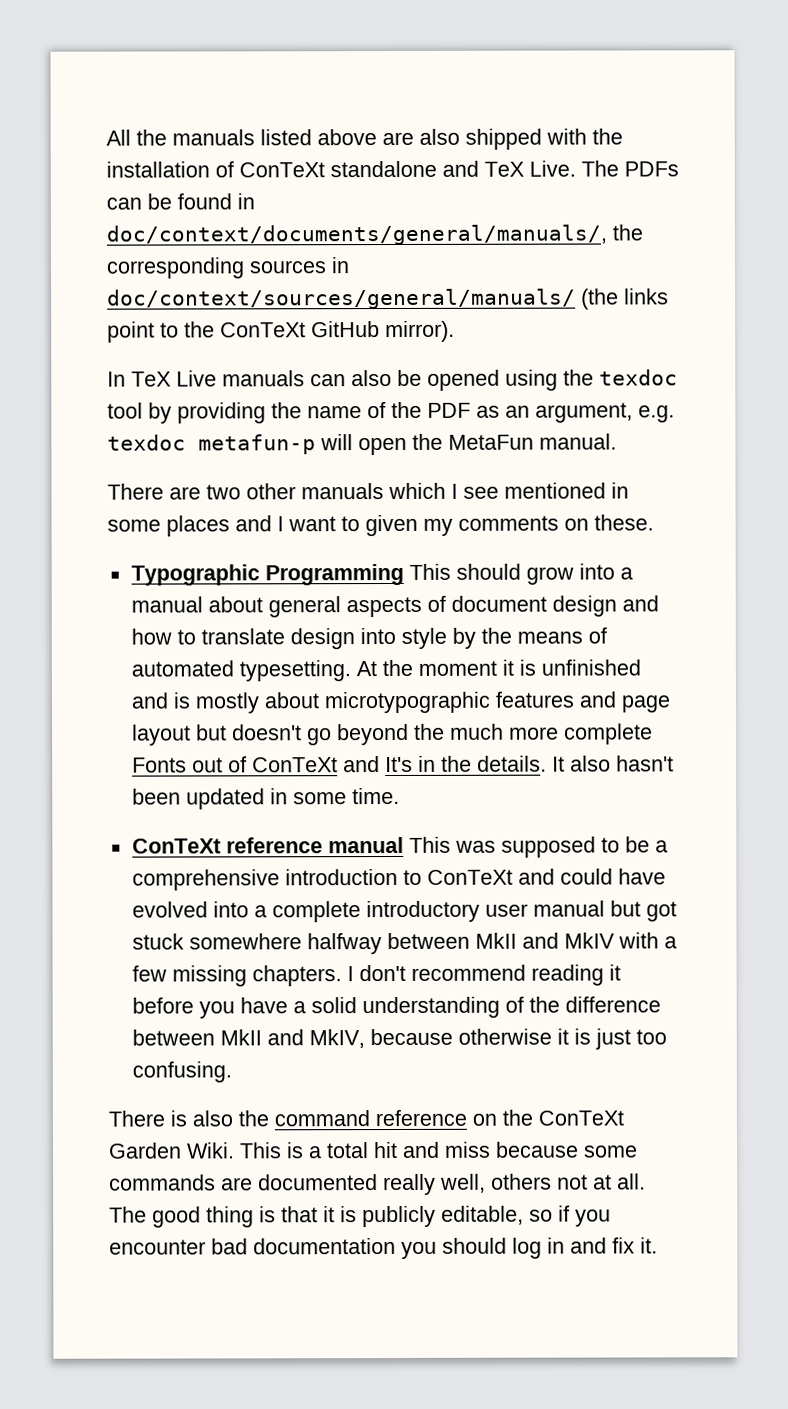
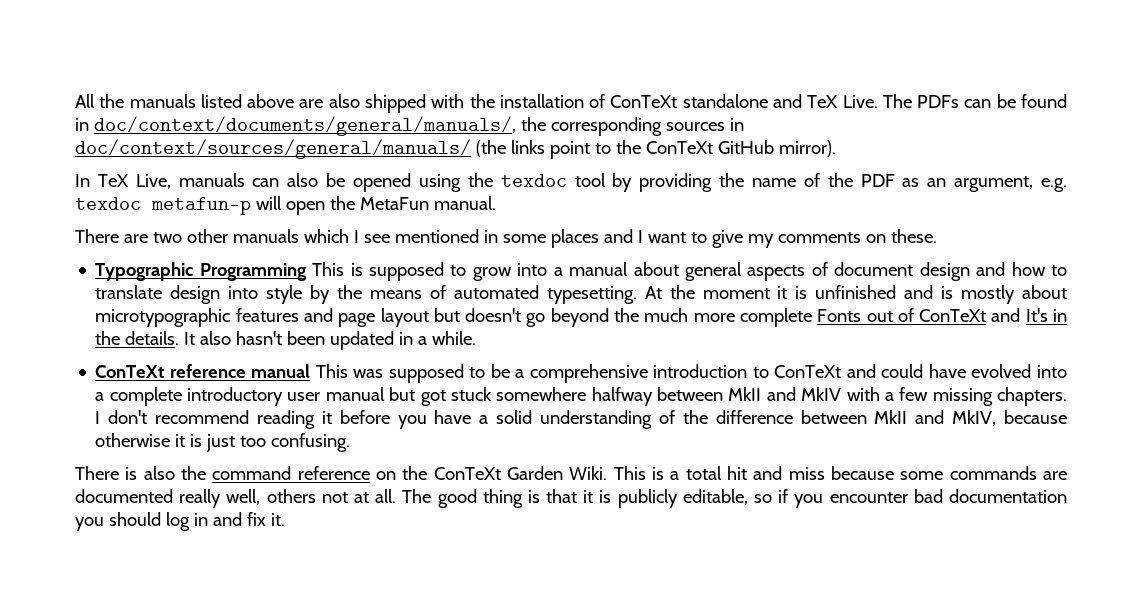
- In TeX Live manuals can also be opened using the texdoc tool by providing the name of the PDF as an argument, e.g. texdoc metafun-p will open the MetaFun manual.
+ In TeX Live, manuals can also be opened using the texdoc tool by providing the name of the PDF as an argument, e.g. texdoc metafun-p will open the MetaFun manual.
- There are two other manuals which I see mentioned in some places and I want to given my comments on these.
+ There are two other manuals which I see mentioned in some places and I want to give my comments on these.
- Typographic Programming This should grow into a manual about general aspects of document design and how to translate design into style by the means of automated typesetting.
+ Typographic Programming This is supposed to grow into a manual about general aspects of document design and how to translate design into style by the means of automated typesetting.
- It also hasn't been updated in some time.
+ It also hasn't been updated in a while.

